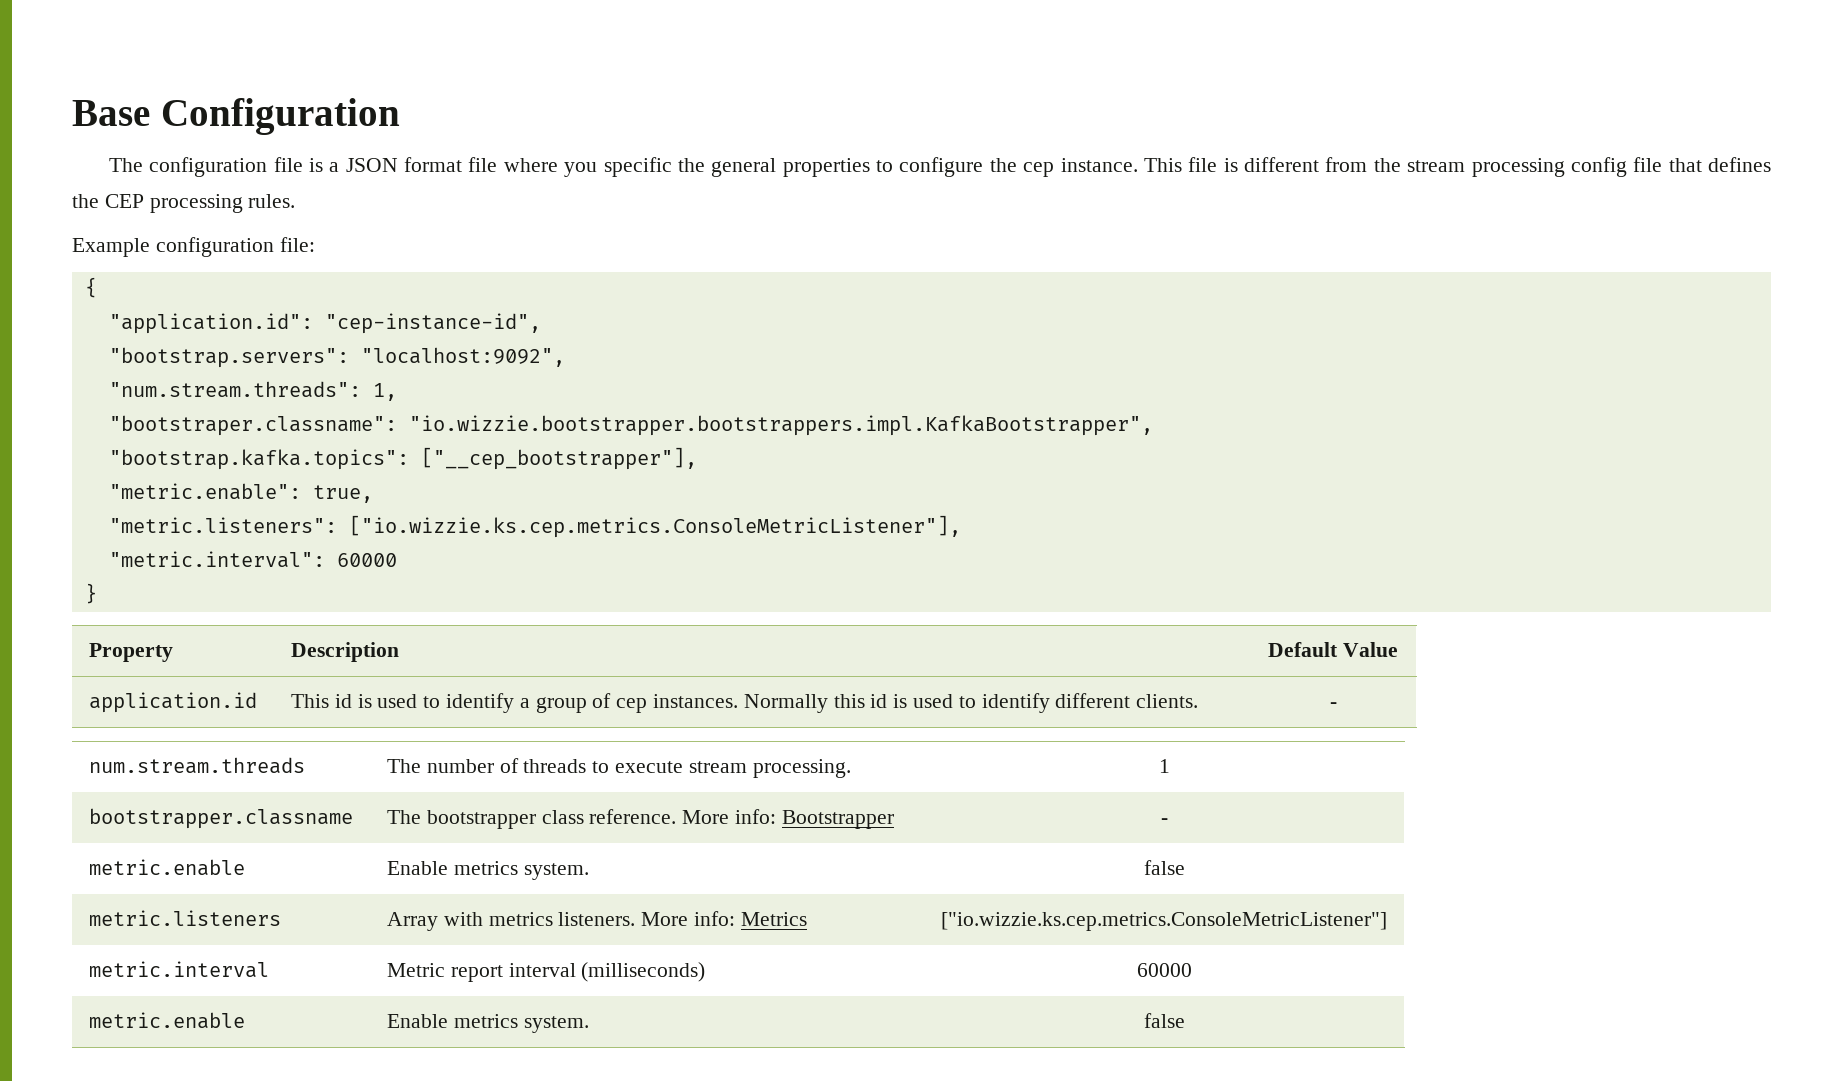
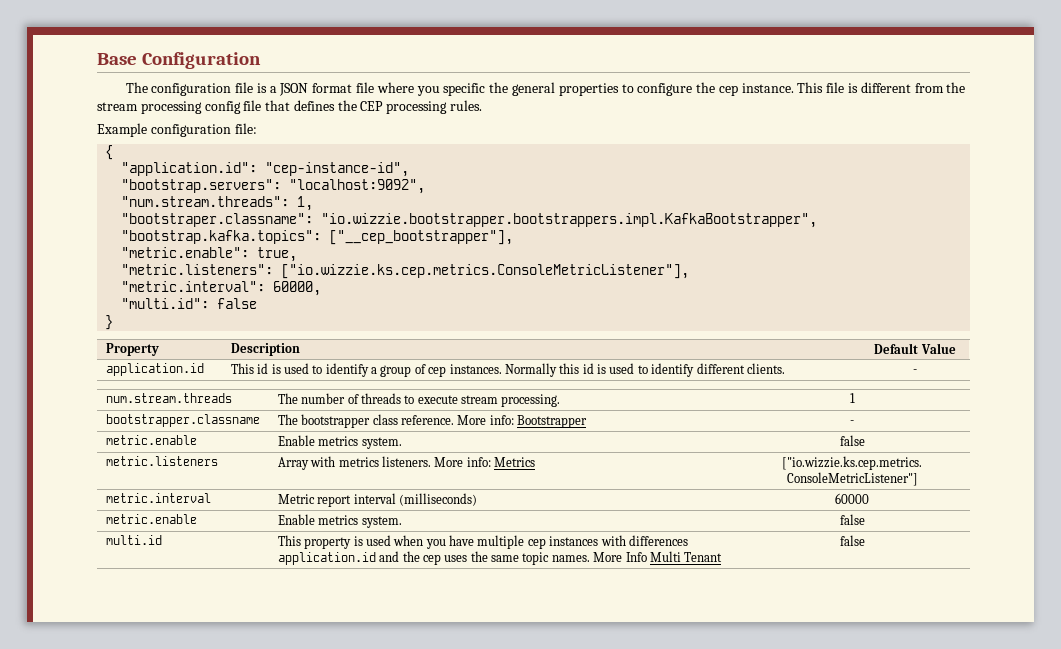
- "metric.interval": 60000
+ "metric.interval": 60000,
+ "multi.id": false
+ multi.id | This property is used when you have multiple cep instances with differences application.id and the cep uses the same topic names. More Info Multi Tenant | false

